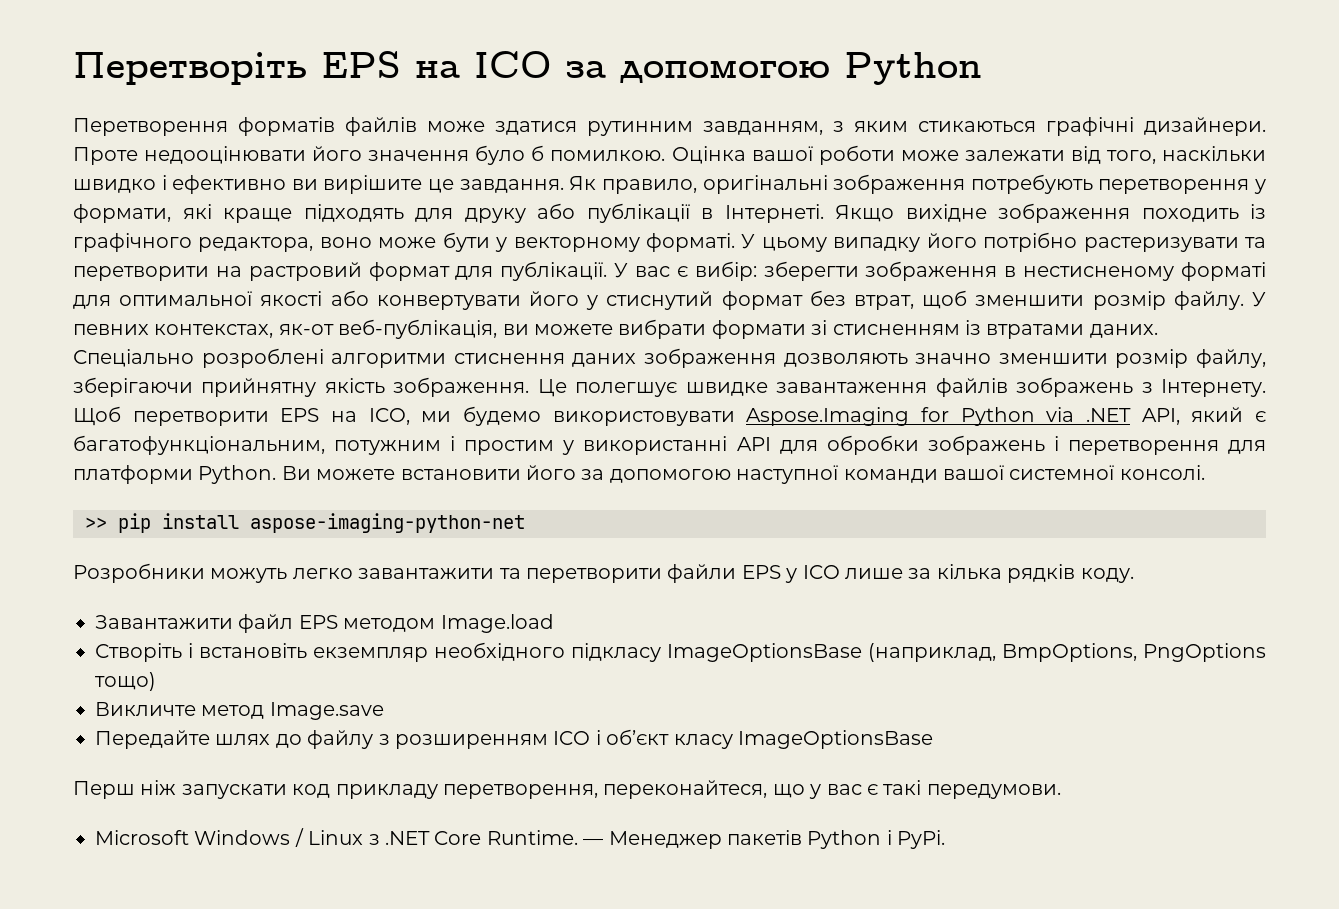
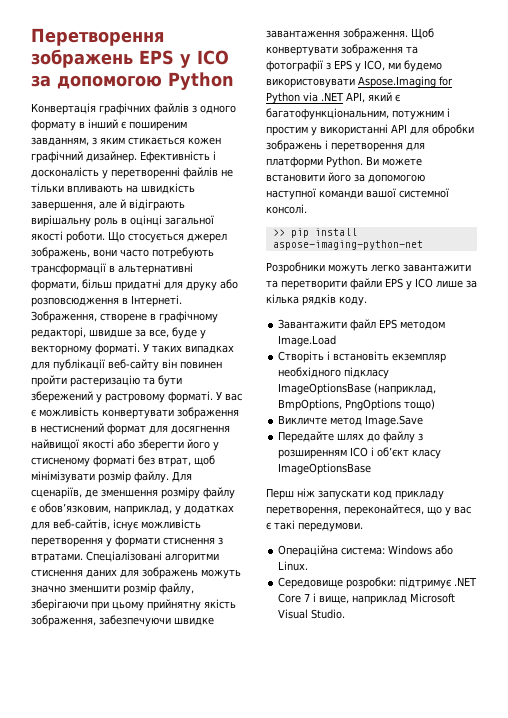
- Перетворіть EPS на ICO за допомогою Python
+ Перетворення зображень EPS у ICO за допомогою Python
- Перетворення форматів файлів може здатися рутинним завданням, з яким стикаються графічні дизайнери. Проте недооцінювати його значення було б помилкою. Оцінка вашої роботи може залежати від того, наскільки швидко і ефективно ви вирішите це завдання. Як правило, оригінальні зображення потребують перетворення у формати, які краще підходять для друку або публікації в Інтернеті.
+ Конвертація графічних файлів з одного формату в інший є поширеним завданням, з яким стикається кожен графічний дизайнер. Ефективність і досконалість у перетворенні файлів не тільки впливають на швидкість завершення, але й відіграють вирішальну роль в оцінці загальної якості роботи. Що стосується джерел зображень, вони часто потребують трансформації в альтернативні формати, більш придатні для друку або розповсюдження в Інтернеті.
- Якщо вихідне зображення походить із графічного редактора, воно може бути у векторному форматі. У цьому випадку його потрібно растеризувати та перетворити на растровий формат для публікації. У вас є вибір: зберегти зображення в нестисненому форматі для оптимальної якості або конвертувати його у стиснутий формат без втрат, щоб зменшити розмір файлу.
+ Зображення, створене в графічному редакторі, швидше за все, буде у векторному форматі. У таких випадках для публікації веб-сайту він повинен пройти растеризацію та бути збережений у растровому форматі. У вас є можливість конвертувати зображення в нестиснений формат для досягнення найвищої якості або зберегти його у стисненому форматі без втрат, щоб мінімізувати розмір файлу.
- У певних контекстах, як-от веб-публікація, ви можете вибрати формати зі стисненням із втратами даних. Спеціально розроблені алгоритми стиснення даних зображення дозволяють значно зменшити розмір файлу, зберігаючи прийнятну якість зображення. Це полегшує швидке завантаження файлів зображень з Інтернету. Щоб перетворити EPS на ICO, ми будемо використовувати Aspose.Imaging for Python via .NET API, який є багатофункціональним, потужним і простим у використанні API для обробки зображень і перетворення для платформи Python.
+ Для сценаріїв, де зменшення розміру файлу є обов’язковим, наприклад, у додатках для веб-сайтів, існує можливість перетворення у формати стиснення з втратами. Спеціалізовані алгоритми стиснення даних для зображень можуть значно зменшити розмір файлу, зберігаючи при цьому прийнятну якість зображення, забезпечуючи швидке завантаження зображення. Щоб конвертувати зображення та фотографії з EPS у ICO, ми будемо використовувати Aspose.Imaging for Python via .NET API, який є багатофункціональним, потужним і простим у використанні API для обробки зображень і перетворення для платформи Python.
- Завантажити файл EPS методом Image.load
+ Завантажити файл EPS методом Image.Load
- Викличте метод Image.save
+ Викличте метод Image.Save
- Microsoft Windows / Linux з .NET Core Runtime. — Менеджер пакетів Python і PyPi.
+ Операційна система: Windows або Linux.
+ Середовище розробки: підтримує .NET Core 7 і вище, наприклад Microsoft Visual Studio.

